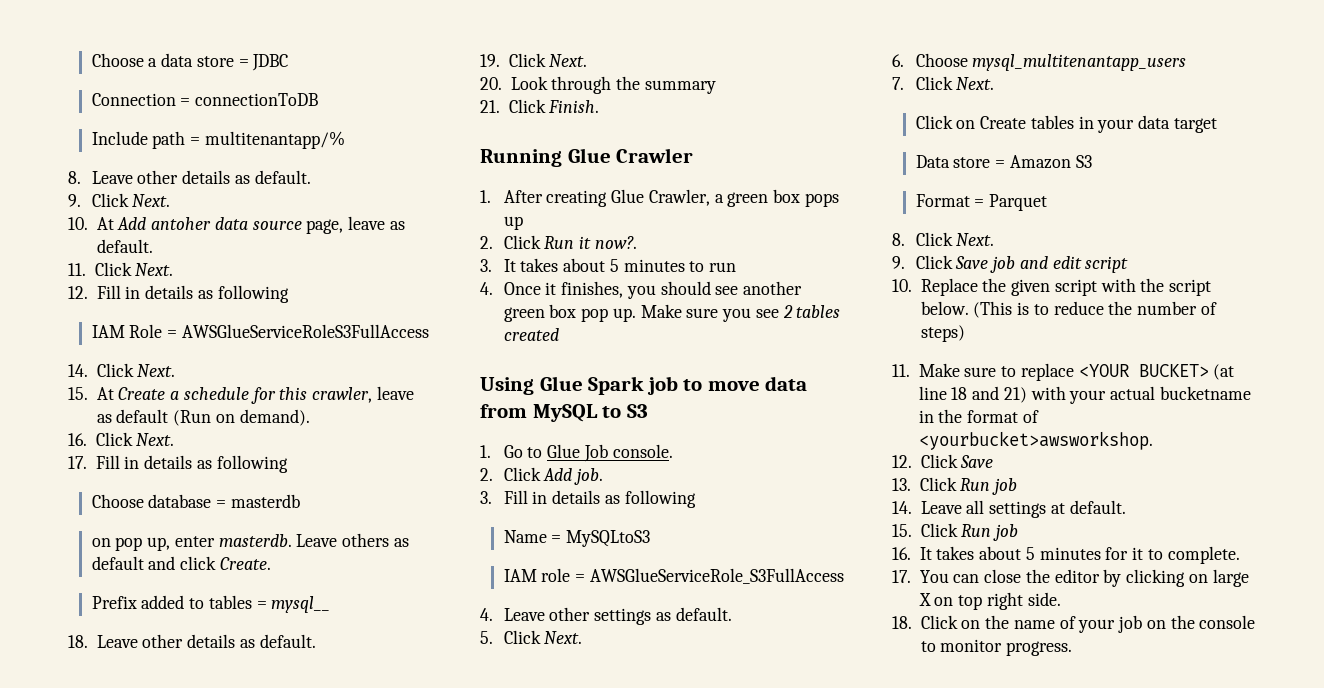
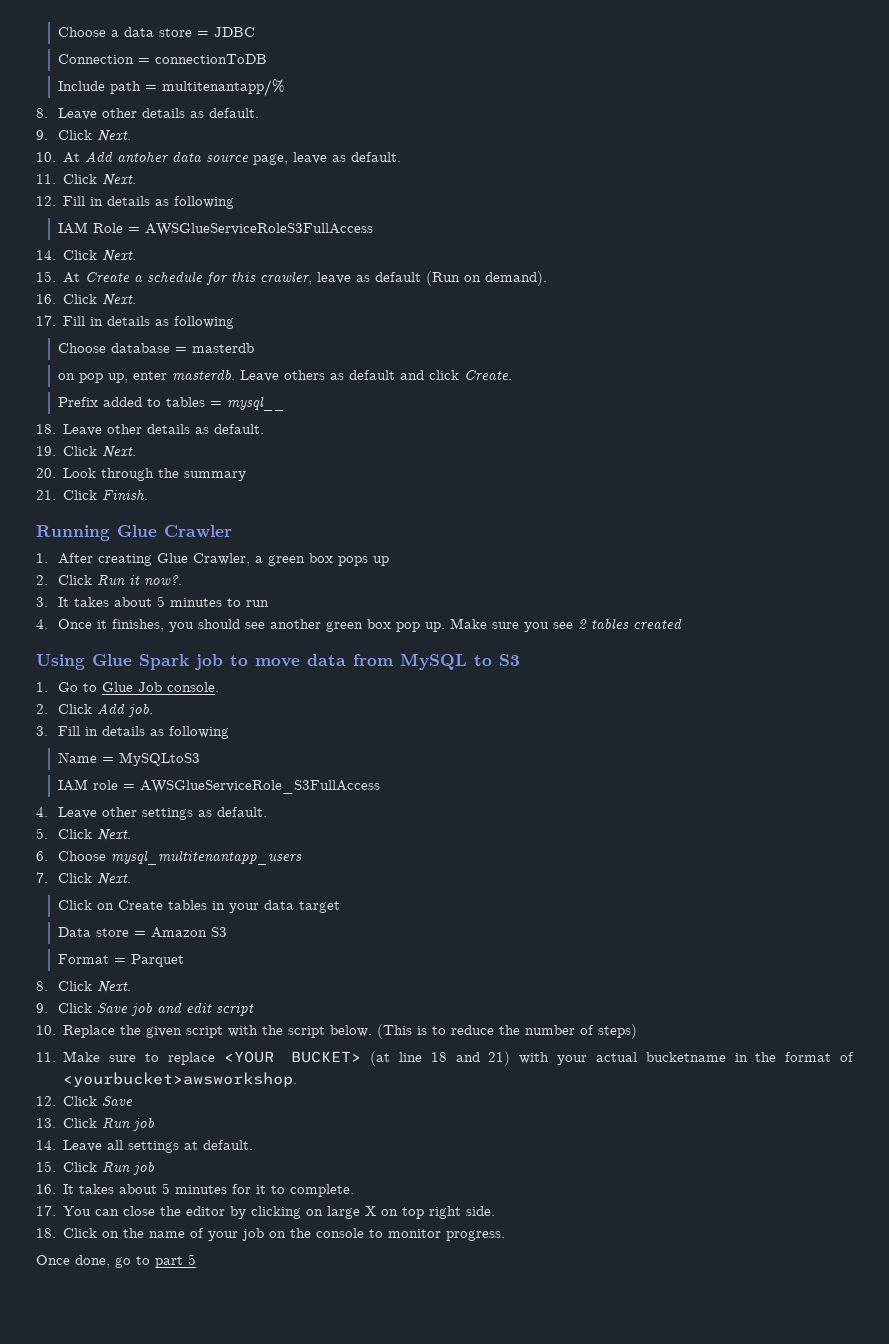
+ Once done, go to part 5

